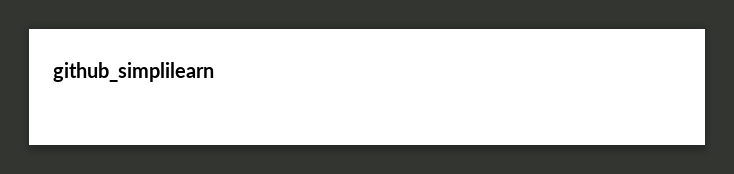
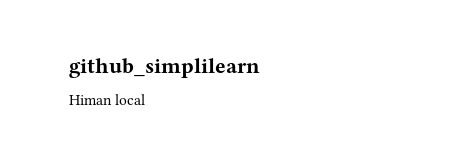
+ Himan local

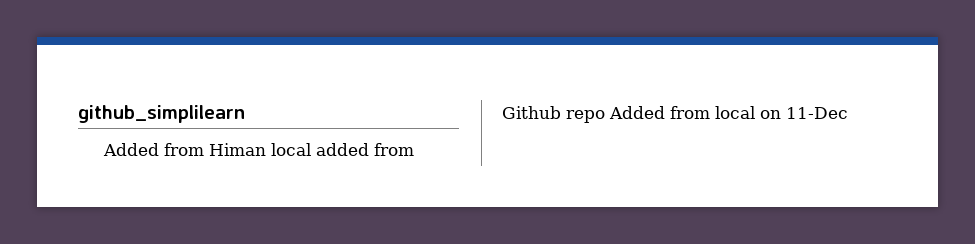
- Himan local
+ Added from Himan local added from Github repo Added from local on 11-Dec

